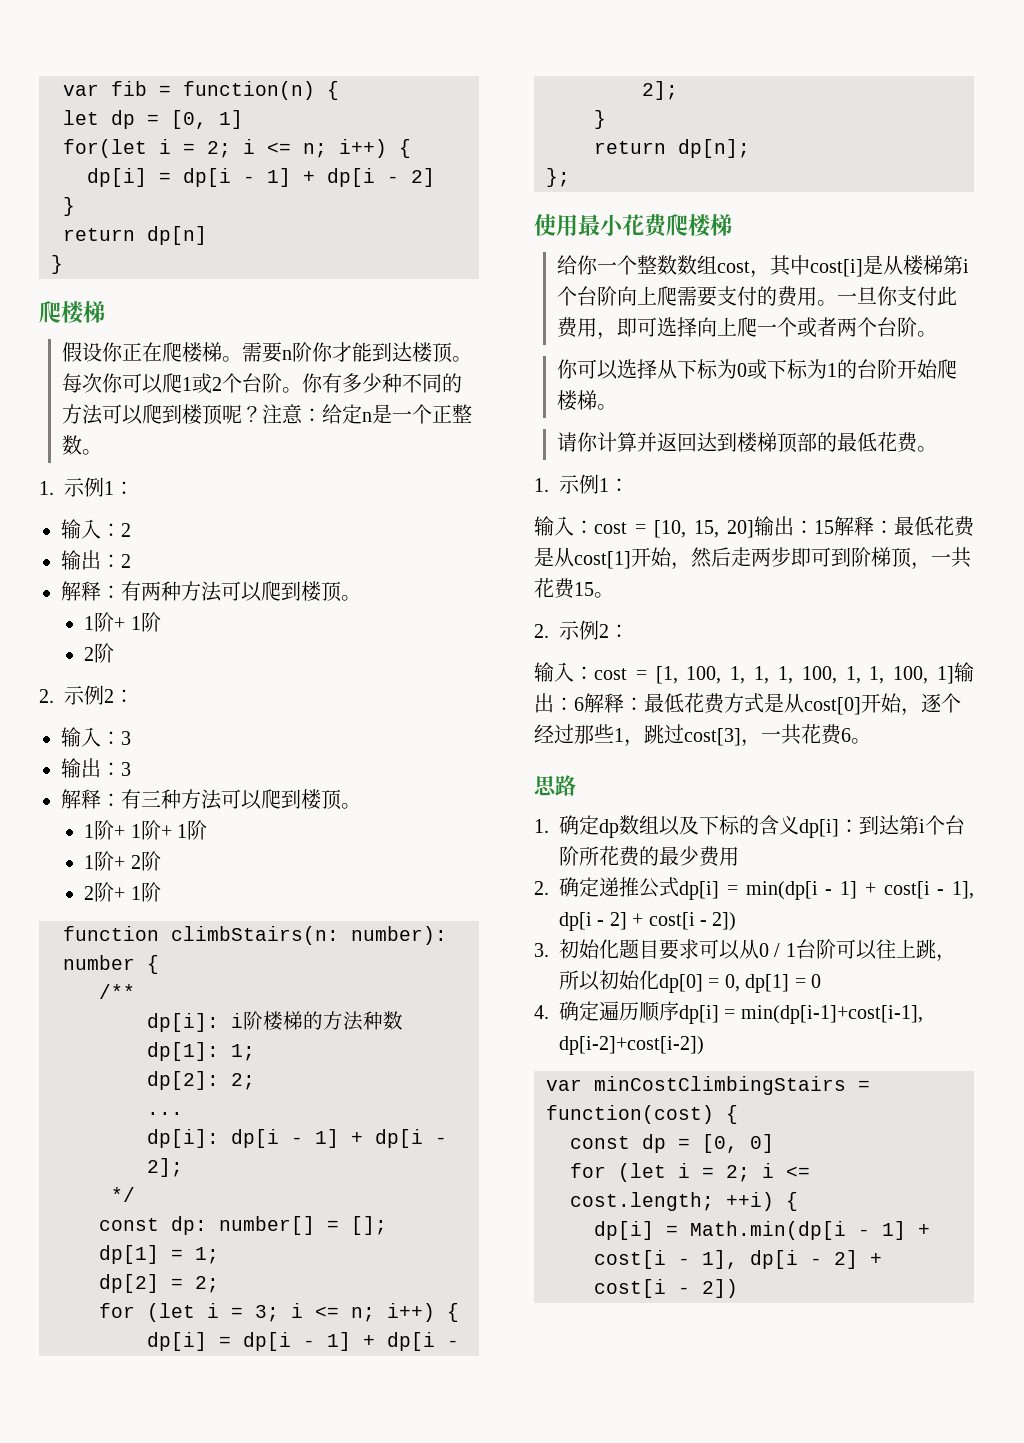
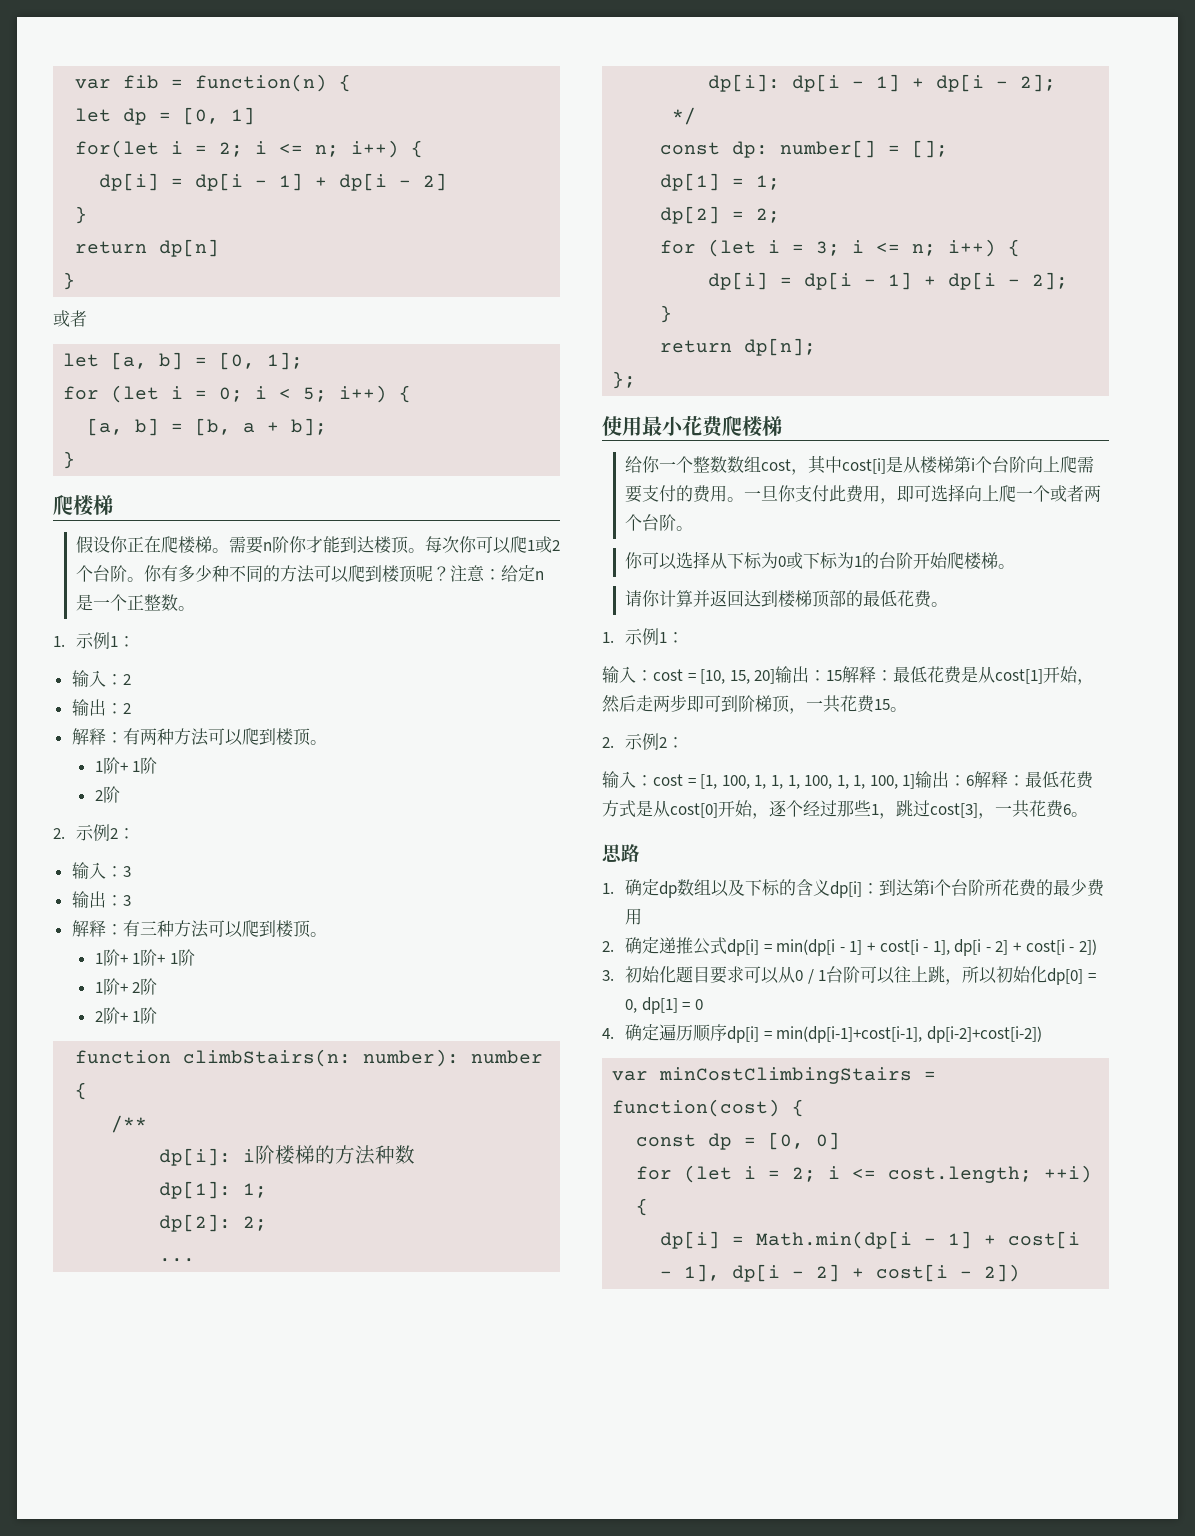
  return dp[n]
+ }
+ 或者
+ let [a, b] = [0, 1];
+ for (let i = 0; i < 5; i++) {
+ [a, b] = [b, a + b];

